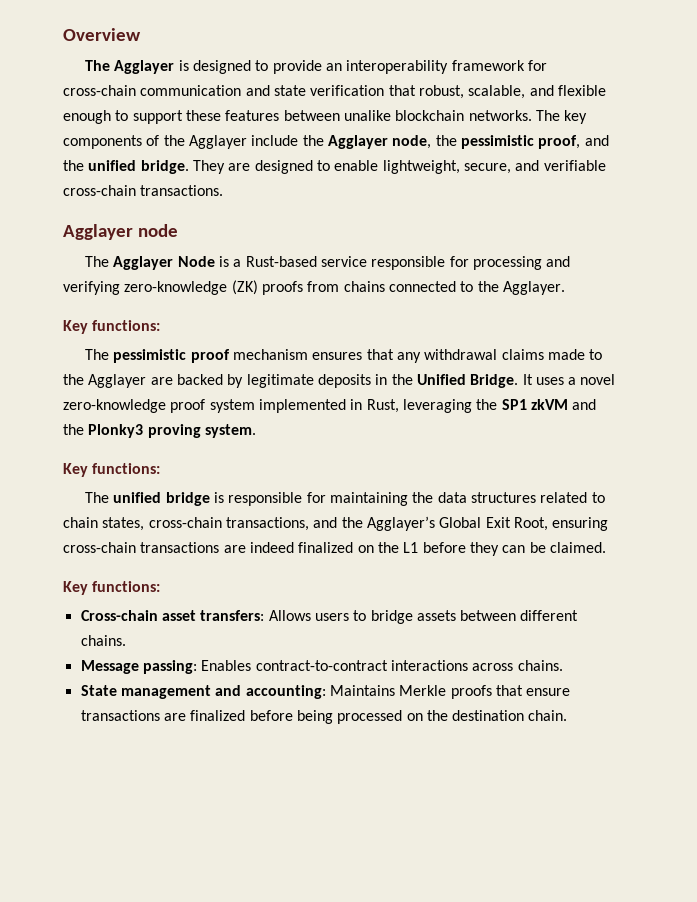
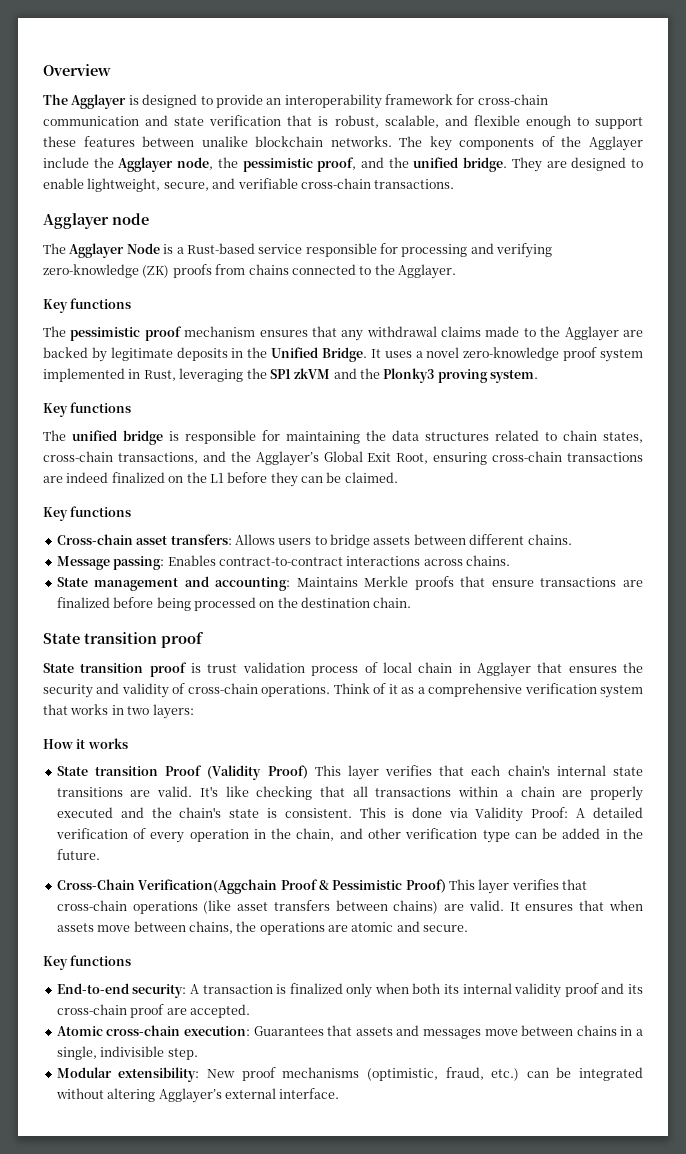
- The Agglayer is designed to provide an interoperability framework for cross-chain communication and state verification that robust, scalable, and flexible enough to support these features between unalike blockchain networks.
+ The Agglayer is designed to provide an interoperability framework for cross-chain communication and state verification that is robust, scalable, and flexible enough to support these features between unalike blockchain networks.
  The Agglayer Node is a Rust-based service responsible for processing and verifying zero-knowledge (ZK) proofs from chains connected to the Agglayer.
- Key functions:
+ Key functions
  It uses a novel zero-knowledge proof system implemented in Rust, leveraging the SP1 zkVM and the Plonky3 proving system.
- Key functions:
+ Key functions
  The unified bridge is responsible for maintaining the data structures related to chain states, cross-chain transactions, and the Agglayer’s Global Exit Root, ensuring cross-chain transactions are indeed finalized on the L1 before they can be claimed.
- Key functions:
+ Key functions
  State management and accounting: Maintains Merkle proofs that ensure transactions are finalized before being processed on the destination chain.
+ State transition proof
+ State transition proof is trust validation process of local chain in Agglayer that ensures the security and validity of cross-chain operations. Think of it as a comprehensive verification system that works in two layers:
+ How it works
+ State transition Proof (Validity Proof) This layer verifies that each chain's internal state transitions are valid. It's like checking that all transactions within a chain are properly executed and the chain's state is consistent. This is done via Validity Proof: A detailed verification of every operation in the chain, and other verification type can be added in the future.
+ Cross-Chain Verification(Aggchain Proof & Pessimistic Proof) This layer verifies that cross-chain operations (like asset transfers between chains) are valid. It ensures that when assets move between chains, the operations are atomic and secure.
+ Key functions
+ End-to-end security: A transaction is finalized only when both its internal validity proof and its cross-chain proof are accepted.
+ Atomic cross-chain execution: Guarantees that assets and messages move between chains in a single, indivisible step.
+ Modular extensibility: New proof mechanisms (optimistic, fraud, etc.) can be integrated without altering Agglayer’s external interface.

